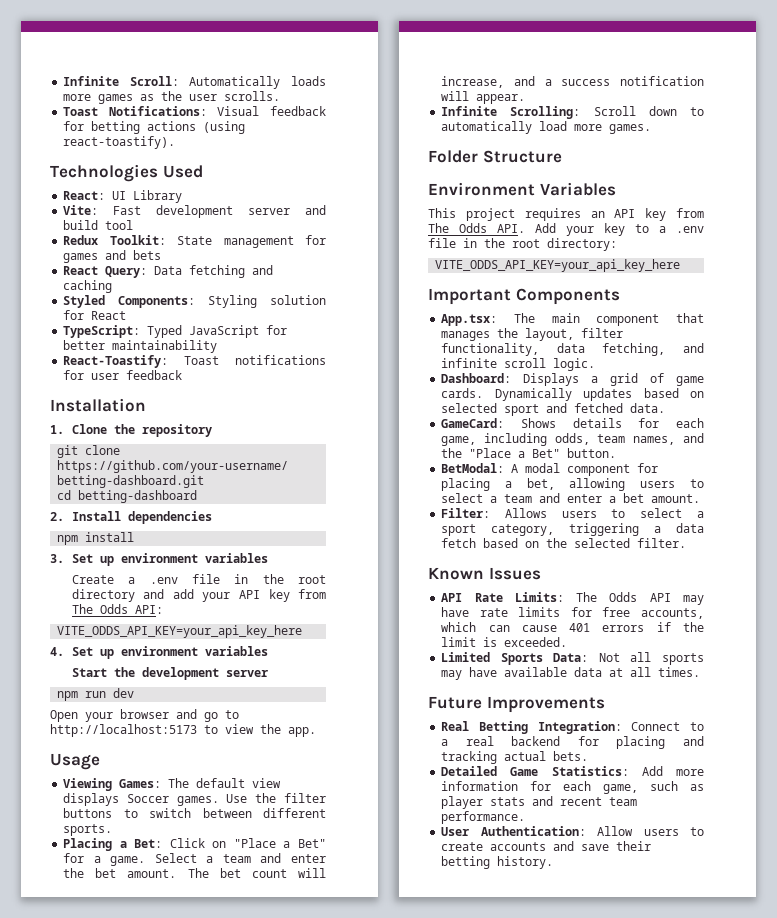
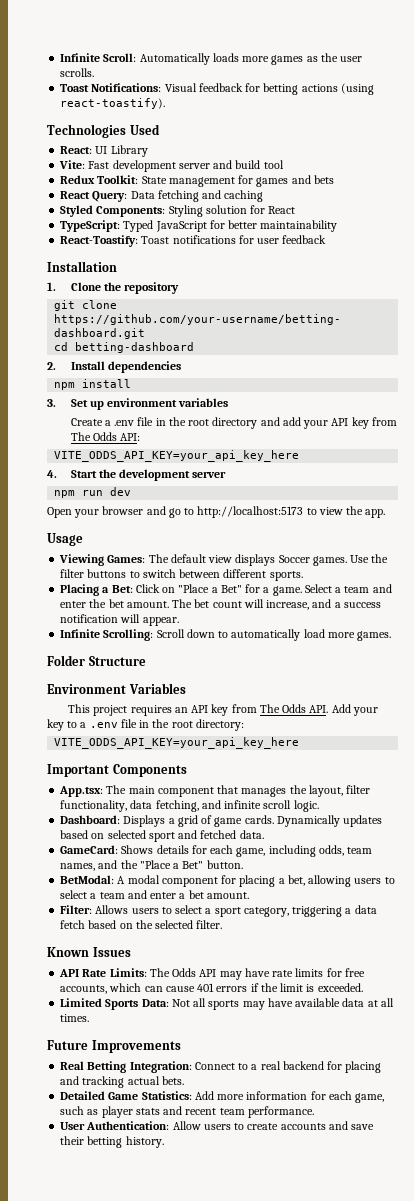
- 4. Set up environment variables
- Start the development server
+ 4. Start the development server

